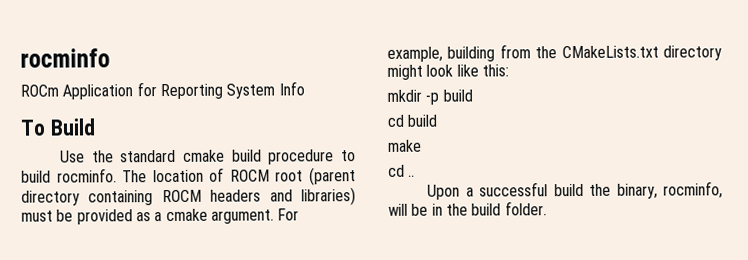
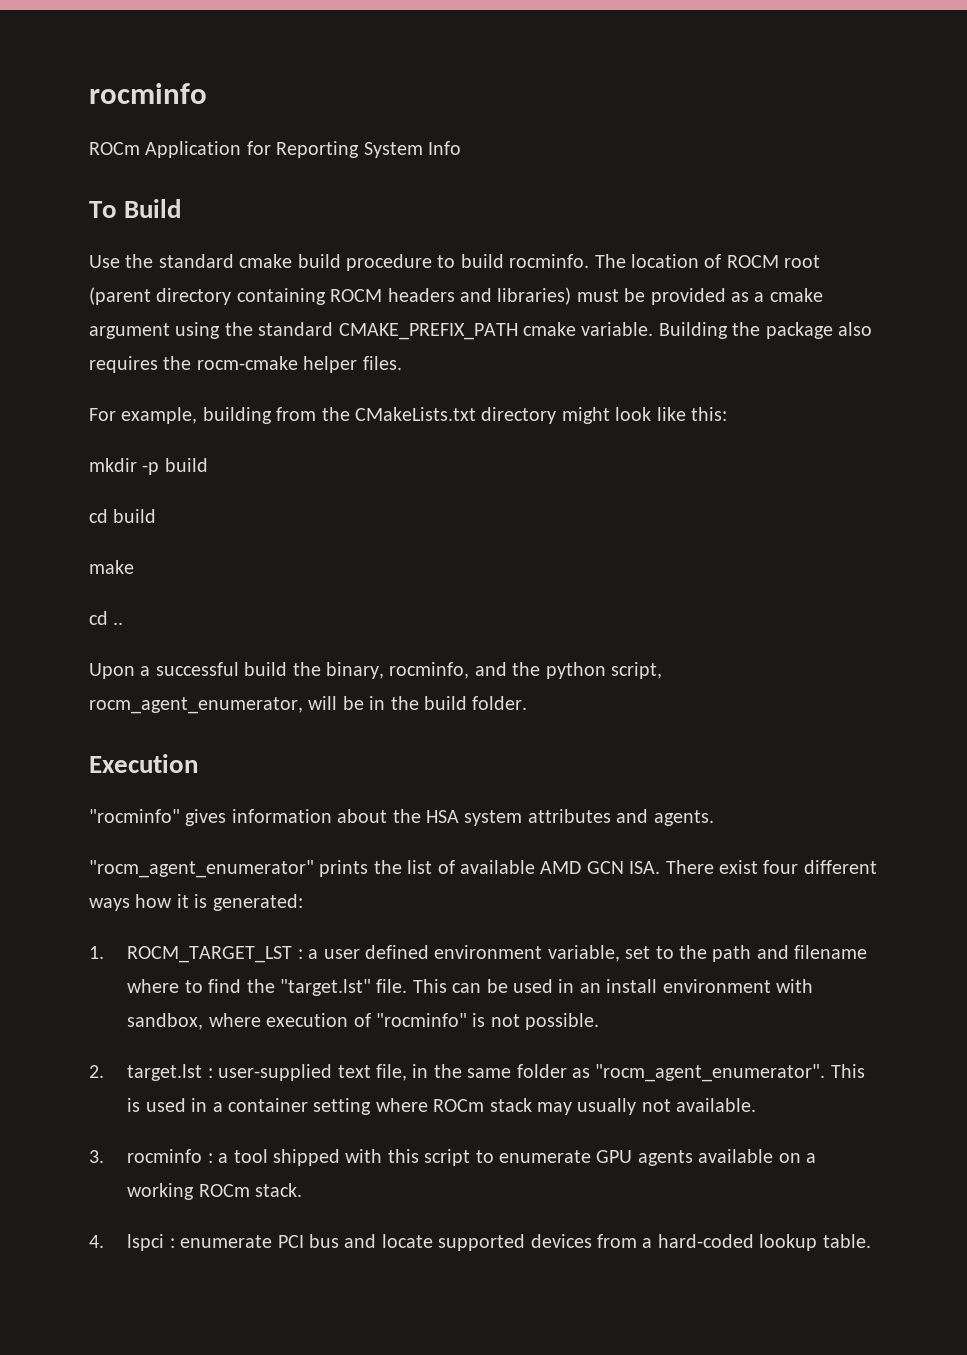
- The location of ROCM root (parent directory containing ROCM headers and libraries) must be provided as a cmake argument. For example, building from the CMakeLists.txt directory might look like this:
+ The location of ROCM root (parent directory containing ROCM headers and libraries) must be provided as a cmake argument using the standard CMAKE_PREFIX_PATH cmake variable. Building the package also requires the rocm-cmake helper files.
+ For example, building from the CMakeLists.txt directory might look like this:
- Upon a successful build the binary, rocminfo, will be in the build folder.
+ Upon a successful build the binary, rocminfo, and the python script, rocm_agent_enumerator, will be in the build folder.
+ Execution
+ "rocminfo" gives information about the HSA system attributes and agents.
+ "rocm_agent_enumerator" prints the list of available AMD GCN ISA. There exist four different ways how it is generated:
+ 1. ROCM_TARGET_LST : a user defined environment variable, set to the path and filename where to find the "target.lst" file. This can be used in an install environment with sandbox, where execution of "rocminfo" is not possible.
+ 2. target.lst : user-supplied text file, in the same folder as "rocm_agent_enumerator". This is used in a container setting where ROCm stack may usually not available.
+ 3. rocminfo : a tool shipped with this script to enumerate GPU agents available on a working ROCm stack.
+ 4. lspci : enumerate PCI bus and locate supported devices from a hard-coded lookup table.

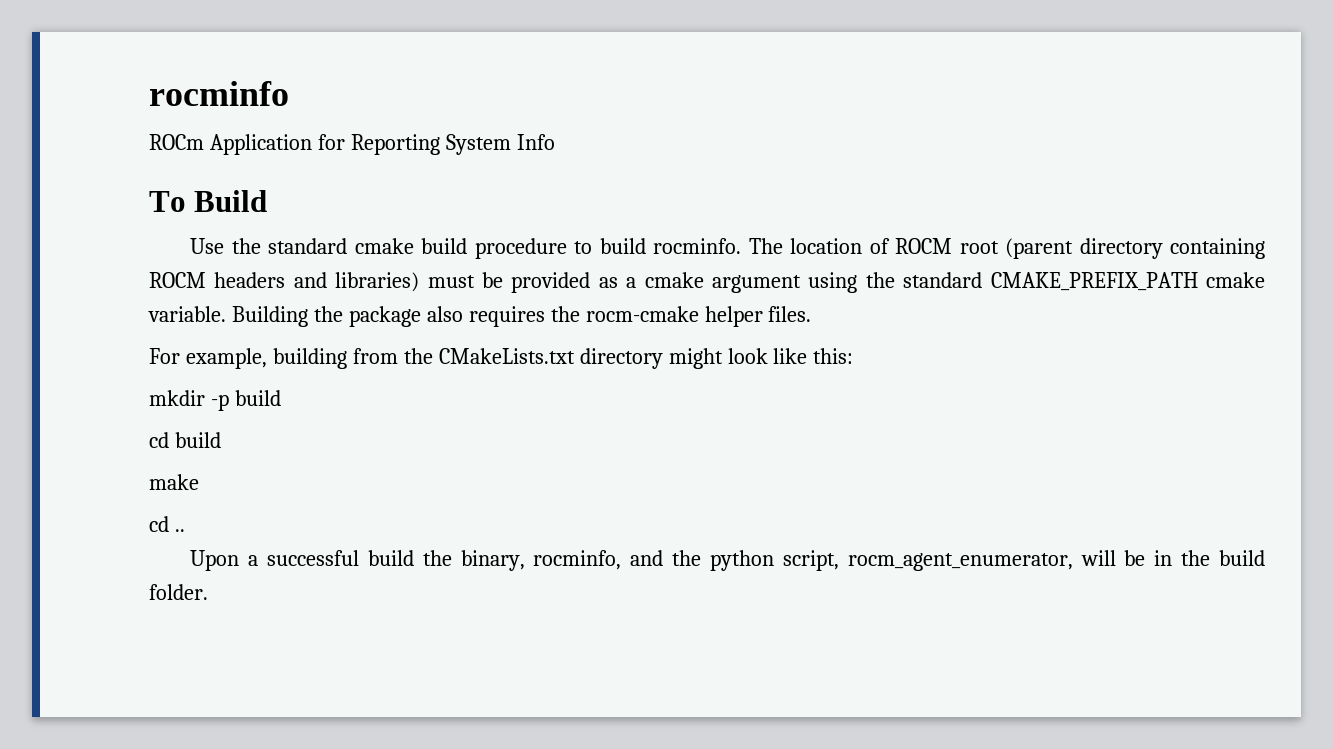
- Execution
- "rocminfo" gives information about the HSA system attributes and agents.
- "rocm_agent_enumerator" prints the list of available AMD GCN ISA. There exist four different ways how it is generated:
- 1. ROCM_TARGET_LST : a user defined environment variable, set to the path and filename where to find the "target.lst" file. This can be used in an install environment with sandbox, where execution of "rocminfo" is not possible.
- 2. target.lst : user-supplied text file, in the same folder as "rocm_agent_enumerator". This is used in a container setting where ROCm stack may usually not available.
- 3. rocminfo : a tool shipped with this script to enumerate GPU agents available on a working ROCm stack.
- 4. lspci : enumerate PCI bus and locate supported devices from a hard-coded lookup table.

